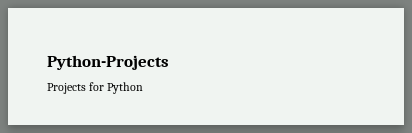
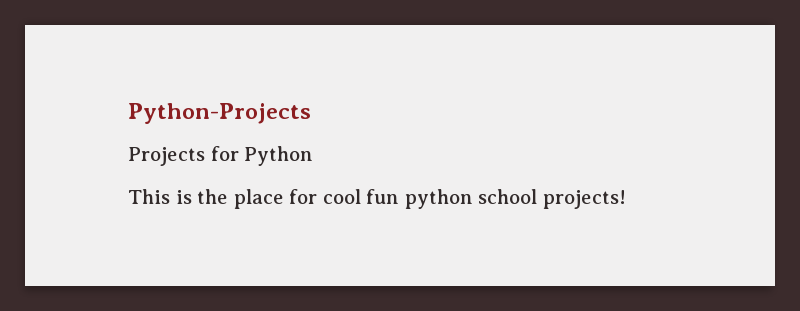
+ This is the place for cool fun python school projects!

